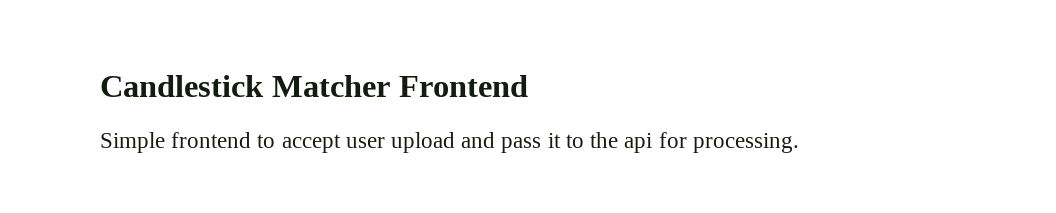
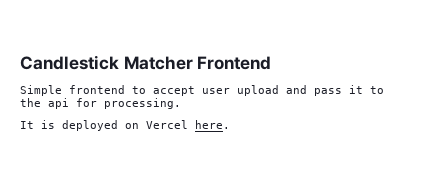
+ It is deployed on Vercel here.

